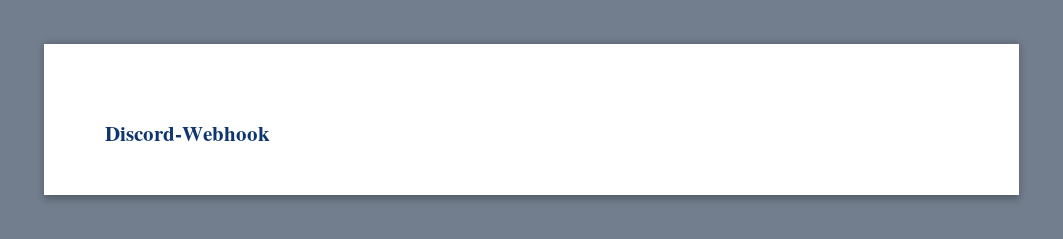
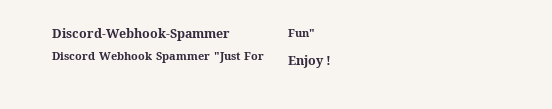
- Discord-Webhook
+ Discord-Webhook-Spammer
+ Discord Webhook Spammer "Just For Fun"
+ Enjoy !

